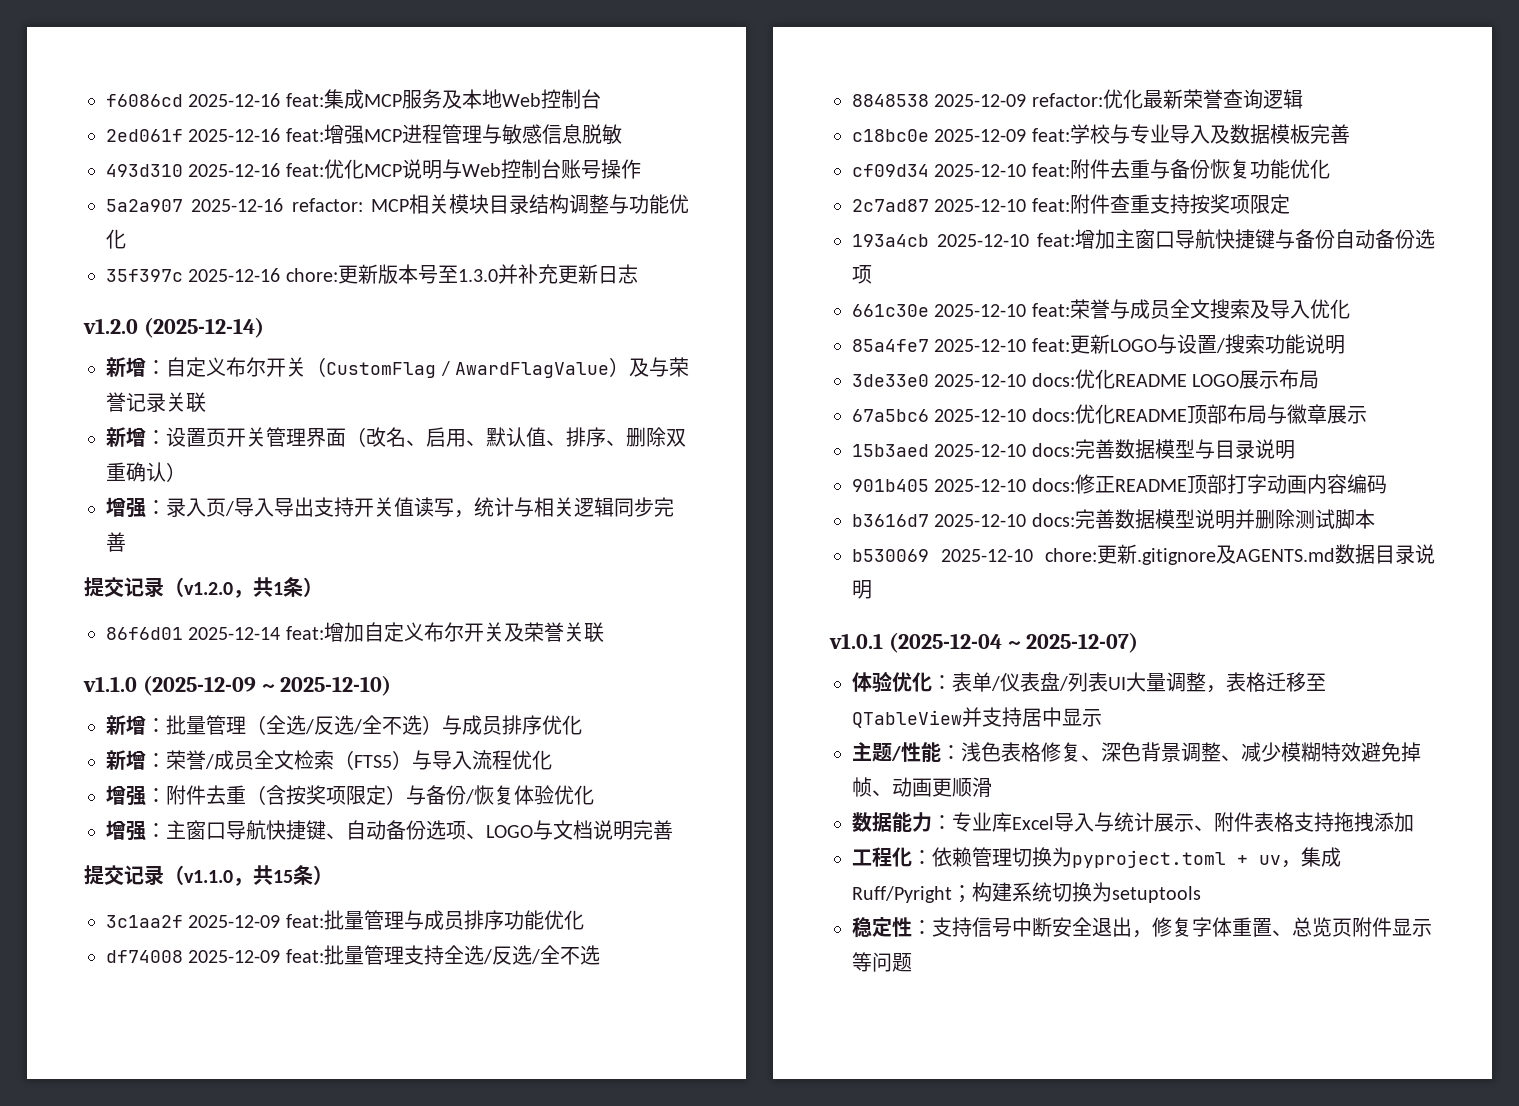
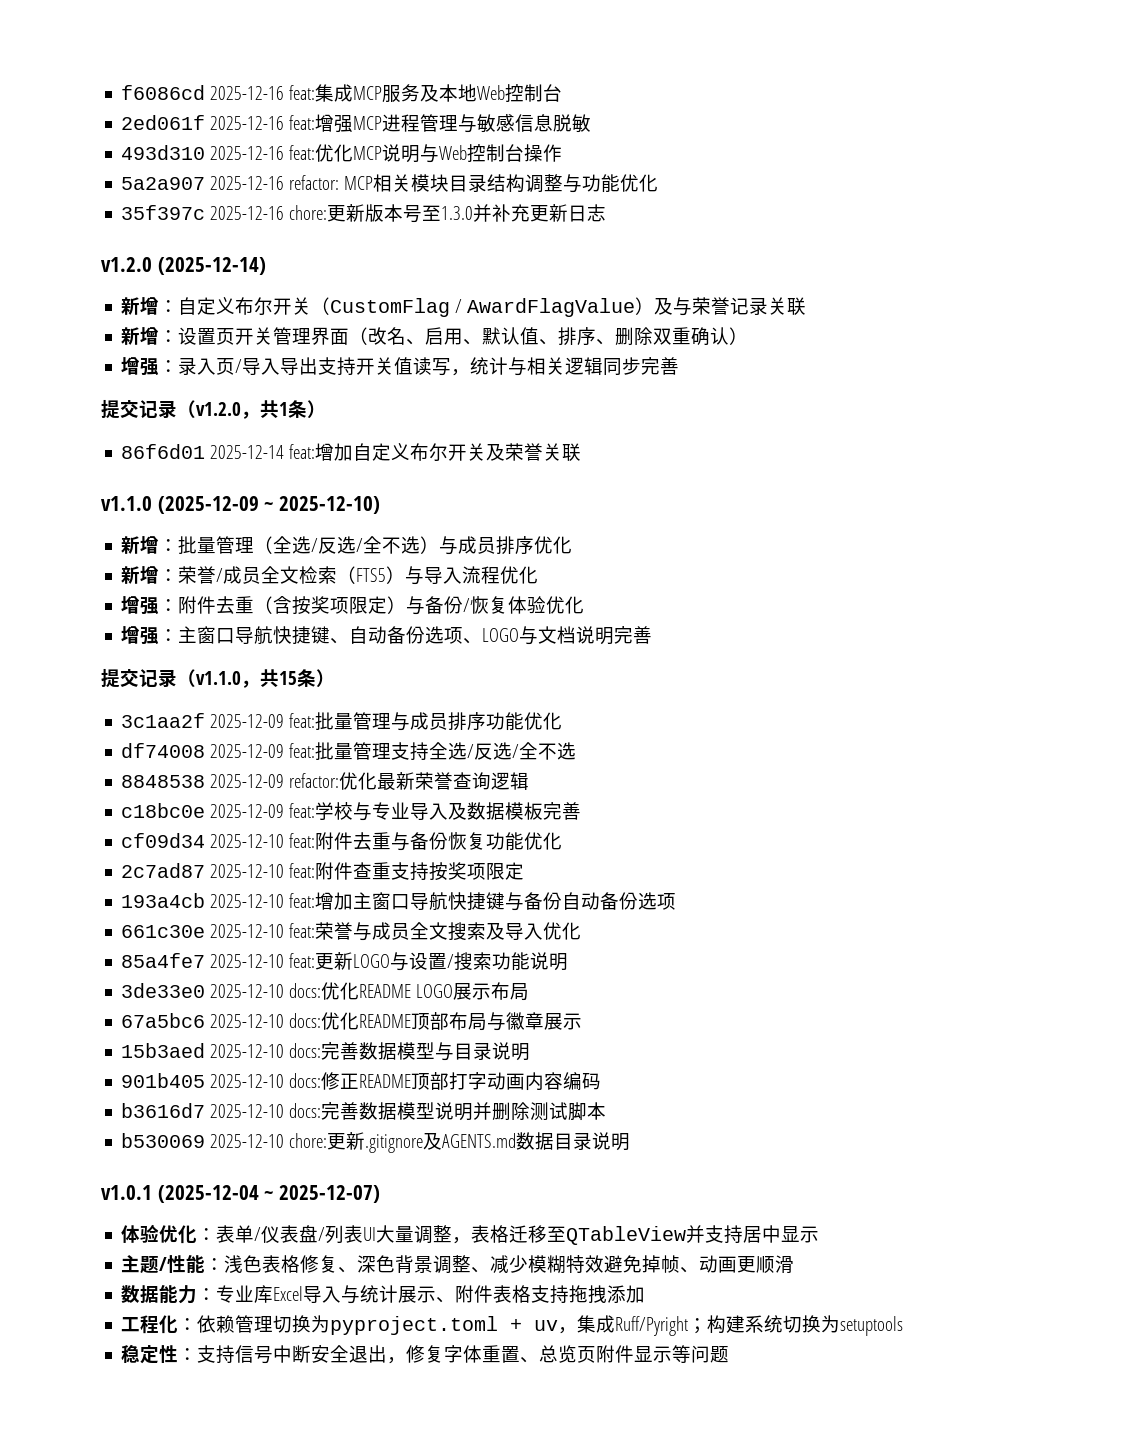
- 493d310 2025-12-16 feat:优化MCP说明与Web控制台账号操作
+ 493d310 2025-12-16 feat:优化MCP说明与Web控制台操作

